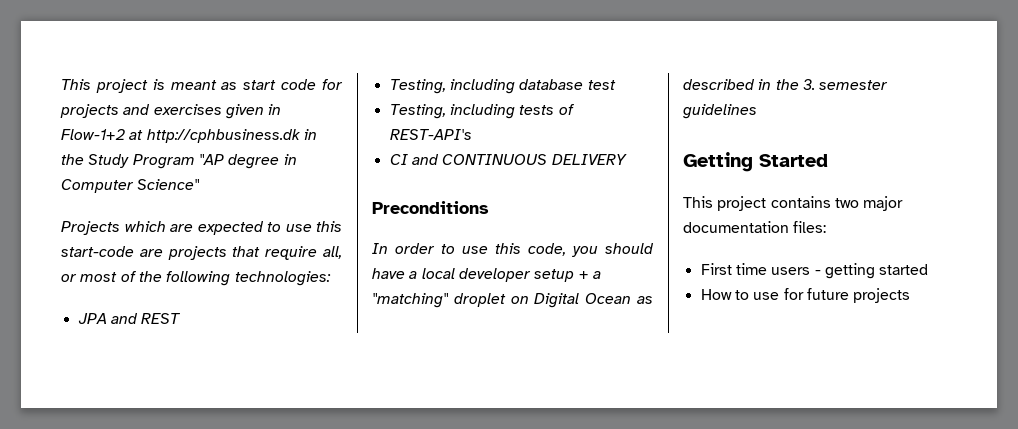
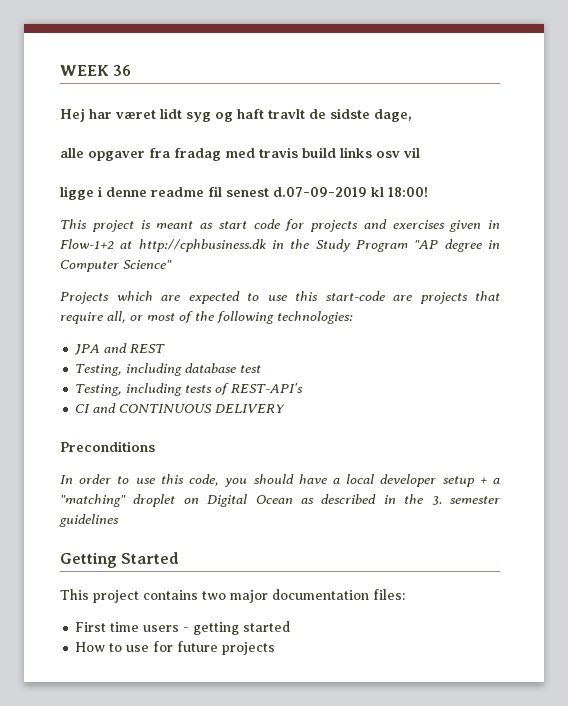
+ WEEK 36
+ Hej har været lidt syg og haft travlt de sidste dage,
+ alle opgaver fra fradag med travis build links osv vil
+ ligge i denne readme fil senest d.07-09-2019 kl 18:00!

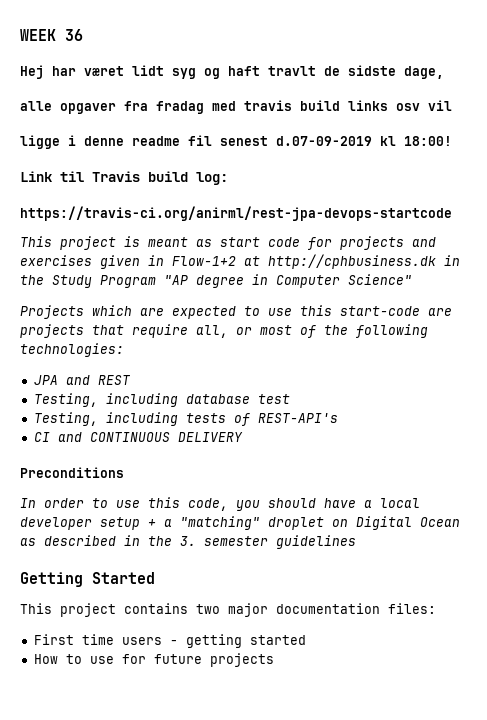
+ Link til Travis build log:
+ https://travis-ci.org/anirml/rest-jpa-devops-startcode

